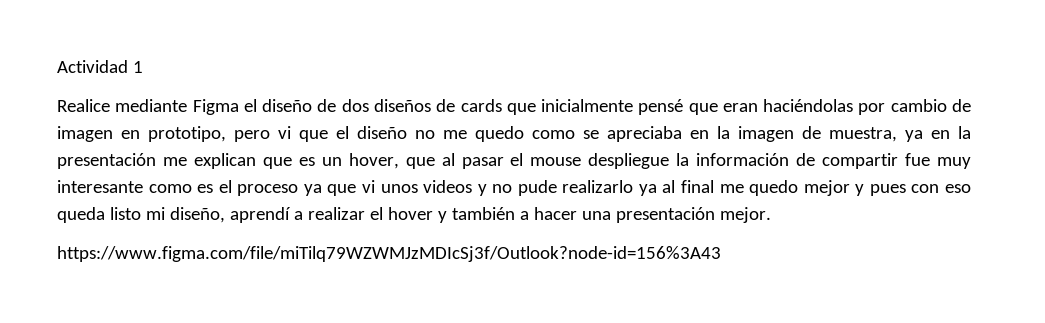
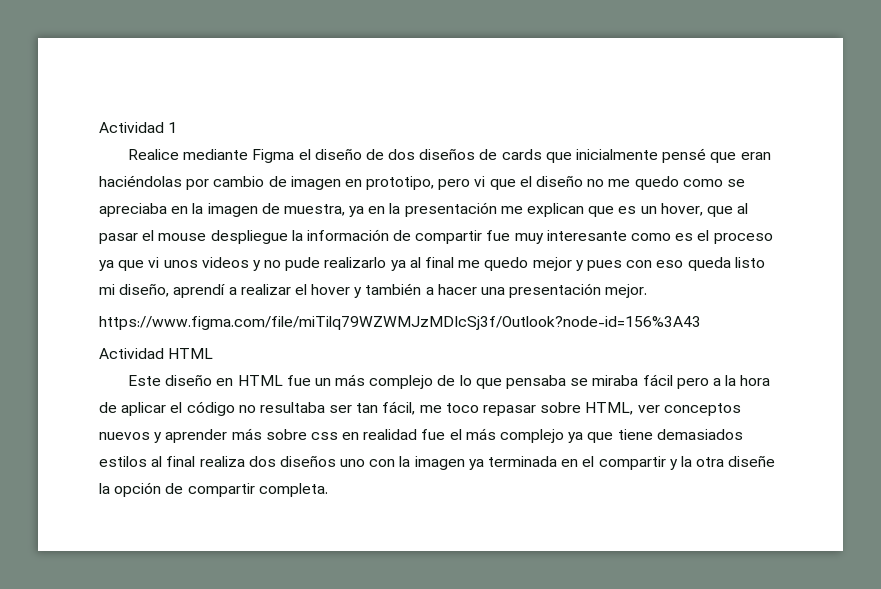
+ Actividad HTML
+ Este diseño en HTML fue un más complejo de lo que pensaba se miraba fácil pero a la hora de aplicar el código no resultaba ser tan fácil, me toco repasar sobre HTML, ver conceptos nuevos y aprender más sobre css en realidad fue el más complejo ya que tiene demasiados estilos al final realiza dos diseños uno con la imagen ya terminada en el compartir y la otra diseñe la opción de compartir completa.

